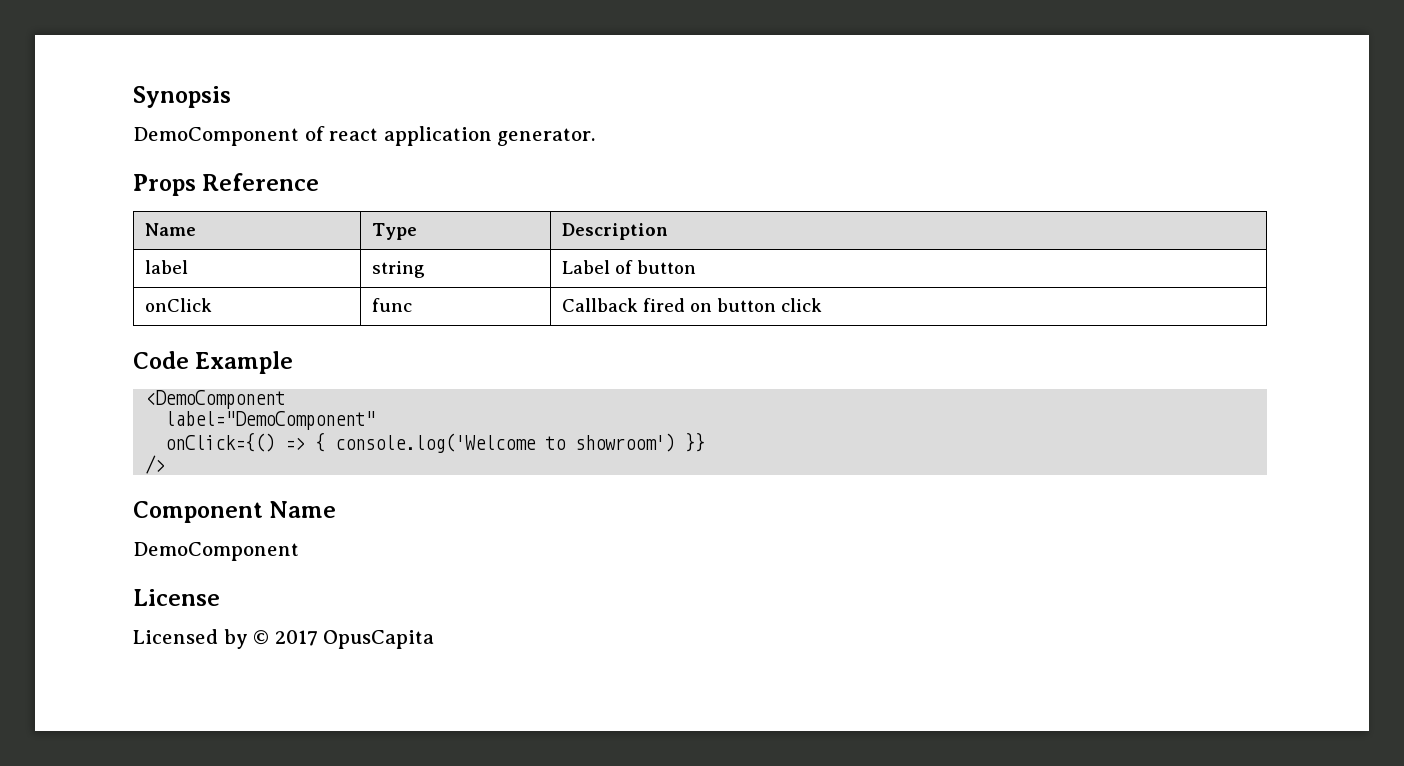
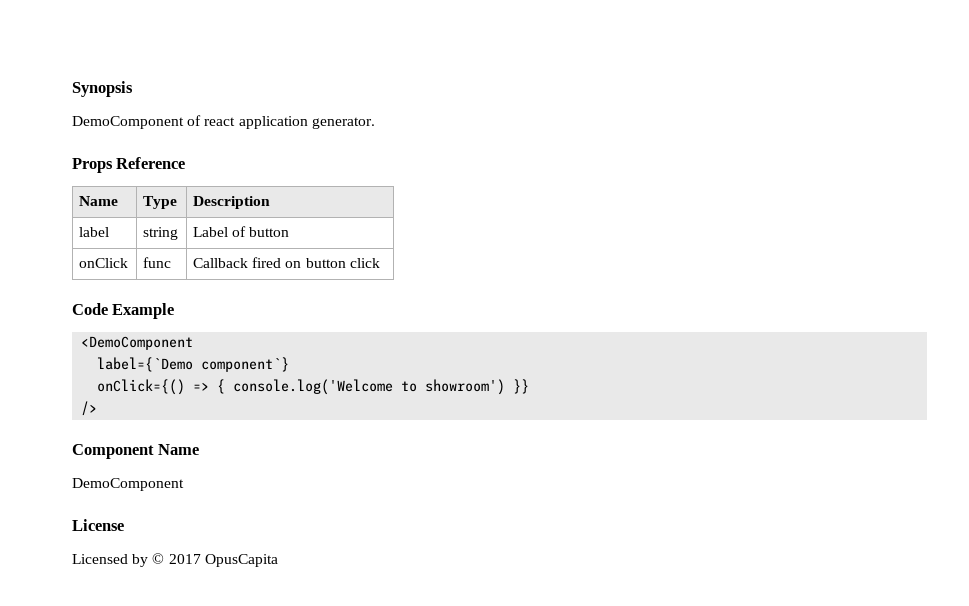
- label="DemoComponent"
+ label={`Demo component`}

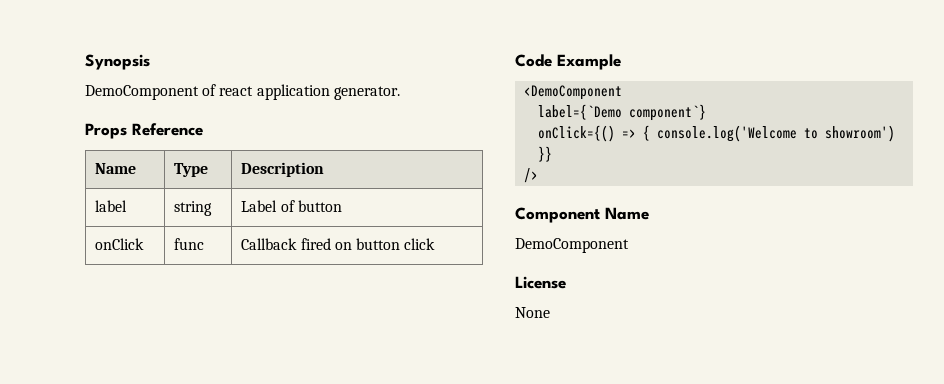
- Licensed by © 2017 OpusCapita
+ None

